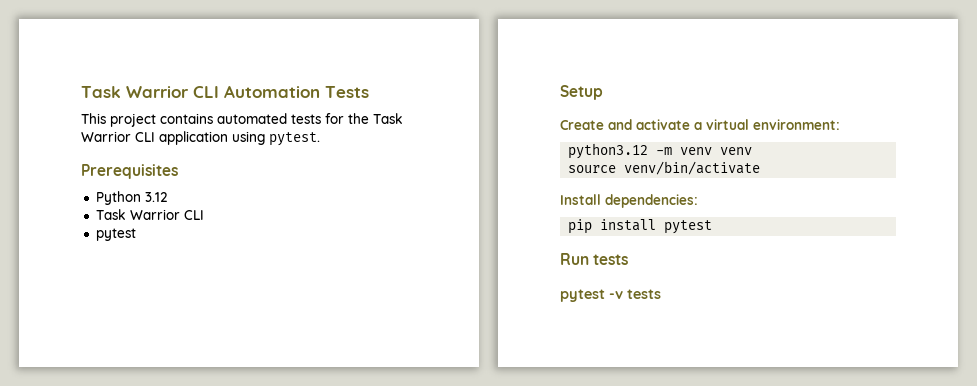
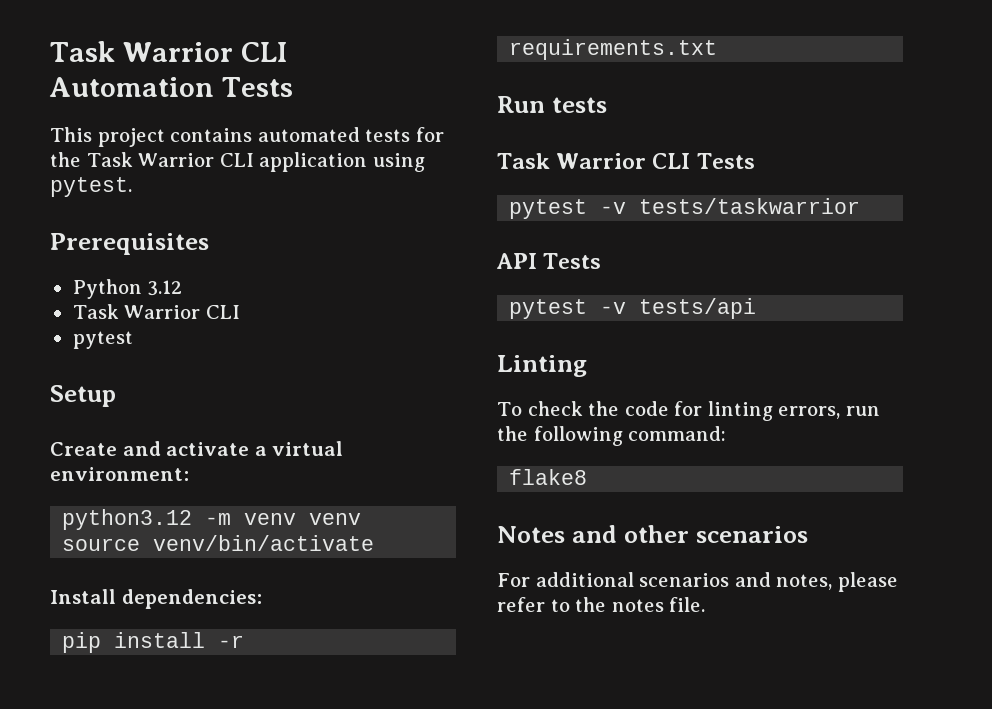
- pip install pytest
+ pip install -r requirements.txt
- pytest -v tests
+ Task Warrior CLI Tests
+ pytest -v tests/taskwarrior
+ API Tests
+ pytest -v tests/api
+ Linting
+ To check the code for linting errors, run the following command:
+ flake8
+ Notes and other scenarios
+ For additional scenarios and notes, please refer to the notes file.

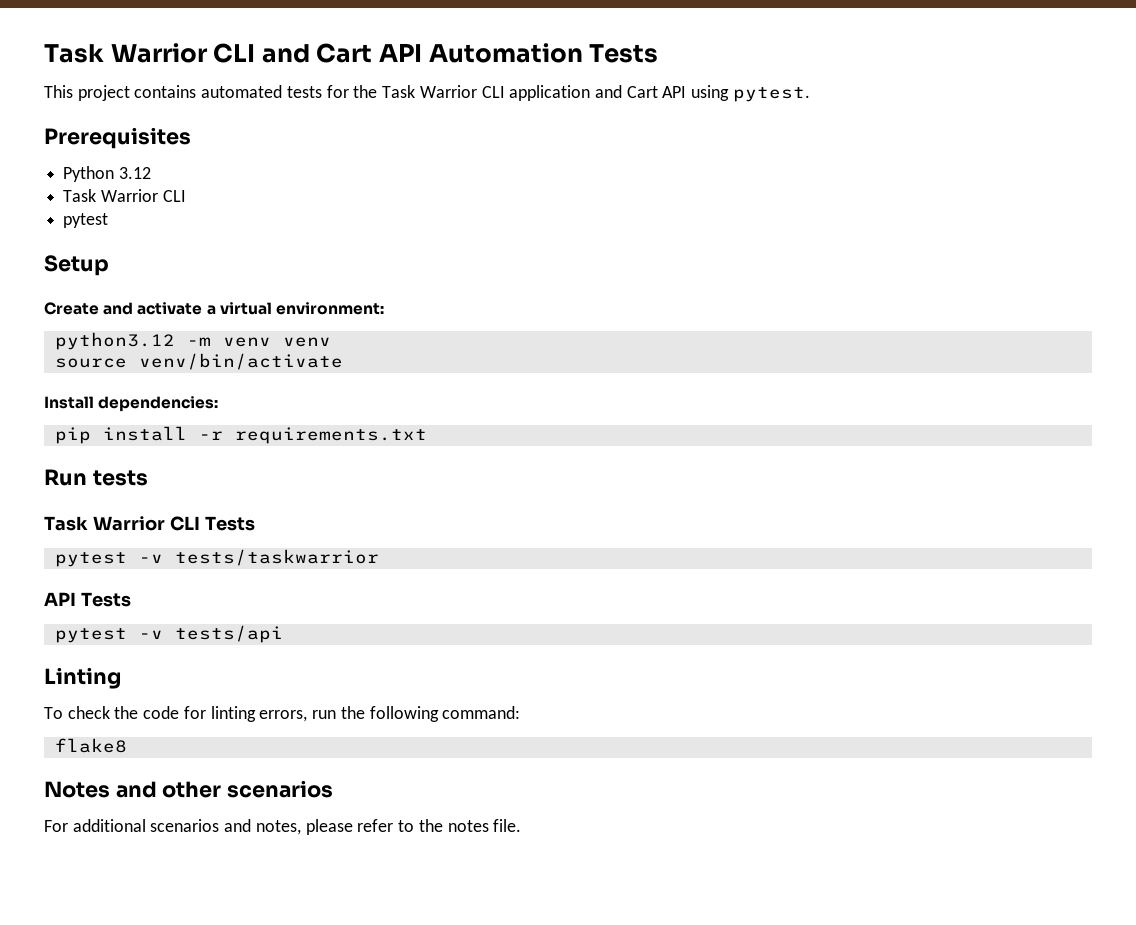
- Task Warrior CLI Automation Tests
+ Task Warrior CLI and Cart API Automation Tests
- This project contains automated tests for the Task Warrior CLI application using pytest.
+ This project contains automated tests for the Task Warrior CLI application and Cart API using pytest.

